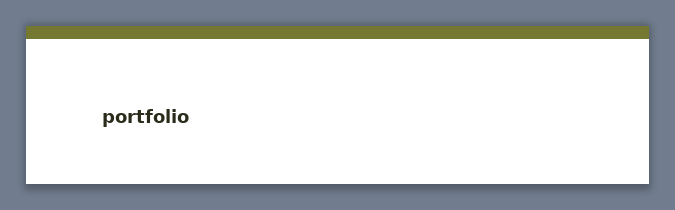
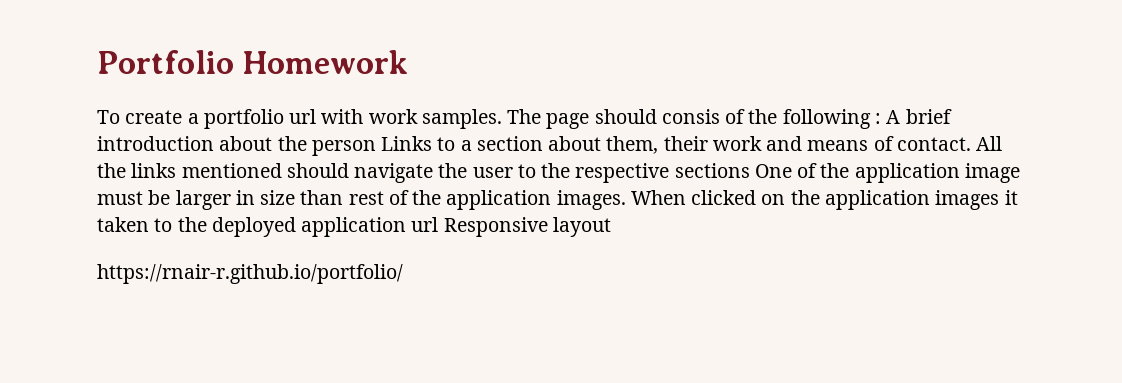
- portfolio
+ Portfolio Homework
+ To create a portfolio url with work samples. The page should consis of the following : A brief introduction about the person Links to a section about them, their work and means of contact. All the links mentioned should navigate the user to the respective sections One of the application image must be larger in size than rest of the application images. When clicked on the application images it taken to the deployed application url Responsive layout
+ https://rnair-r.github.io/portfolio/

